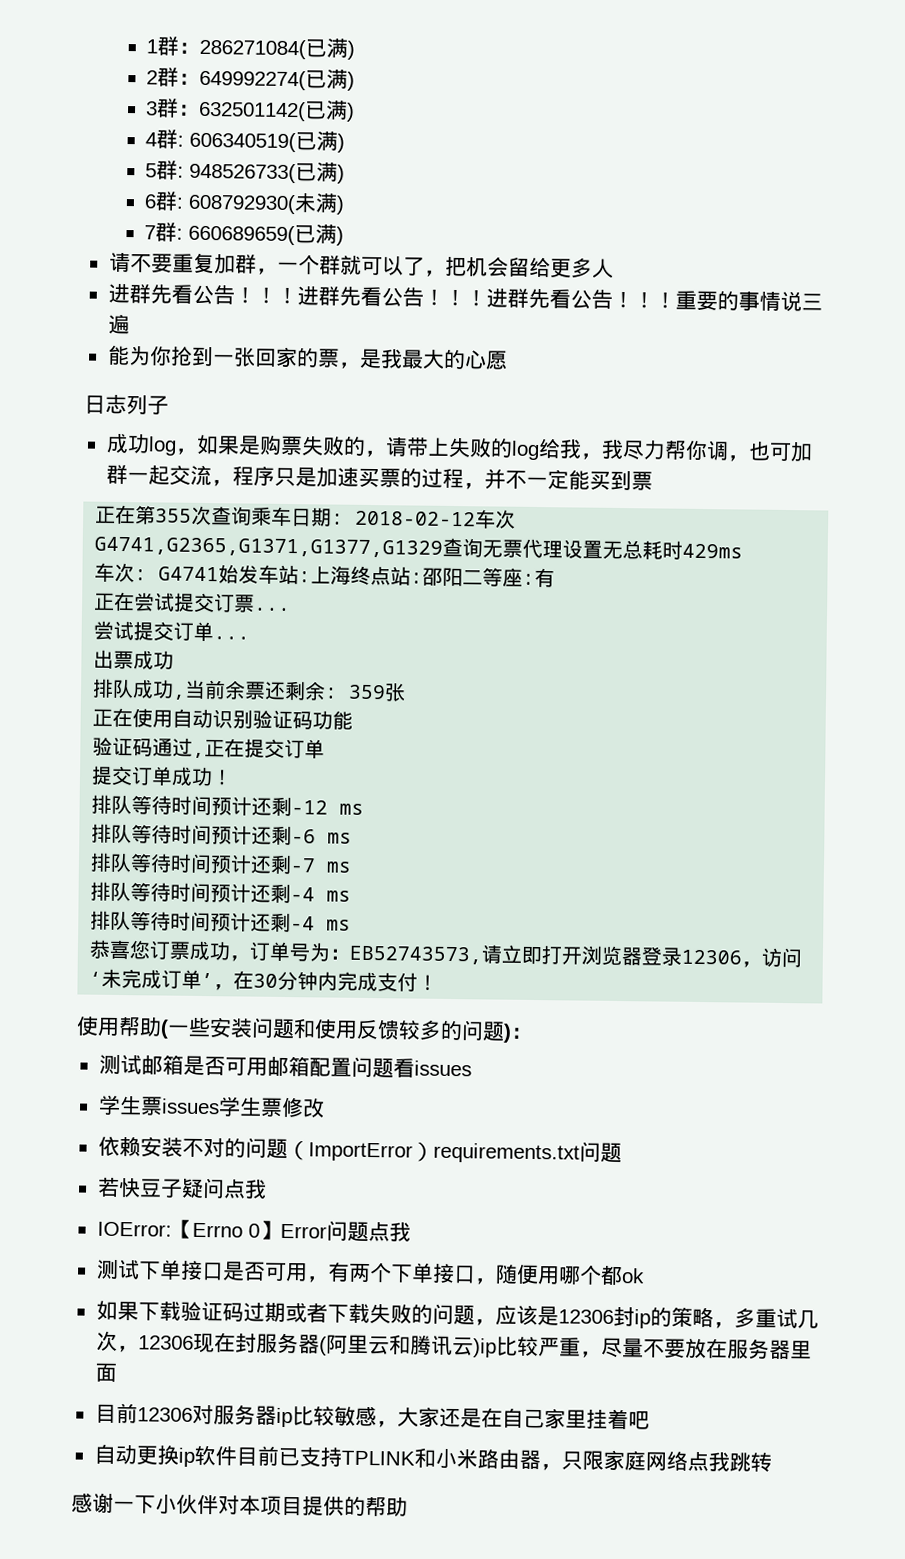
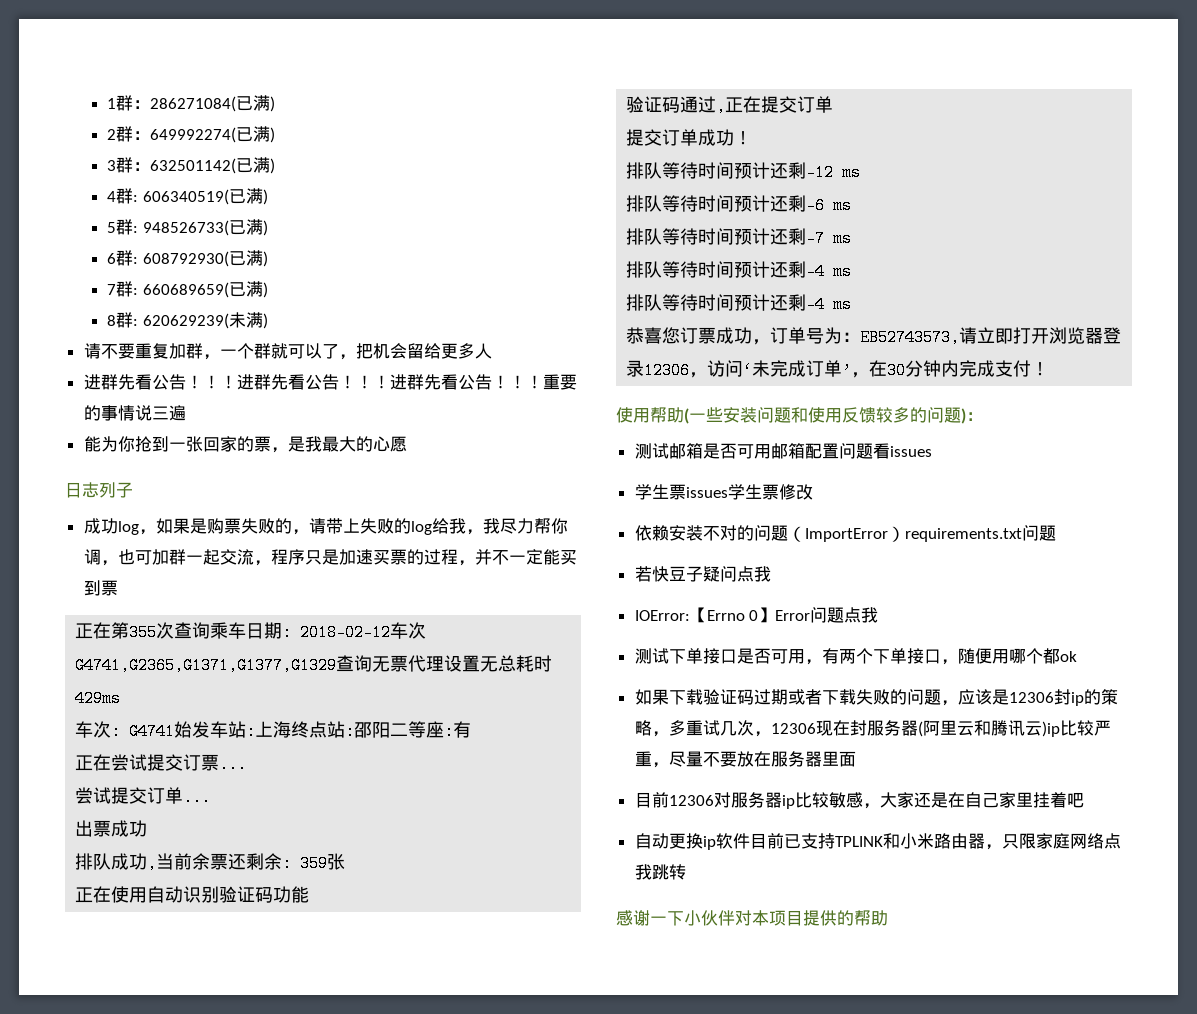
- 6群: 608792930(未满)
+ 6群: 608792930(已满)
+ 8群: 620629239(未满)

